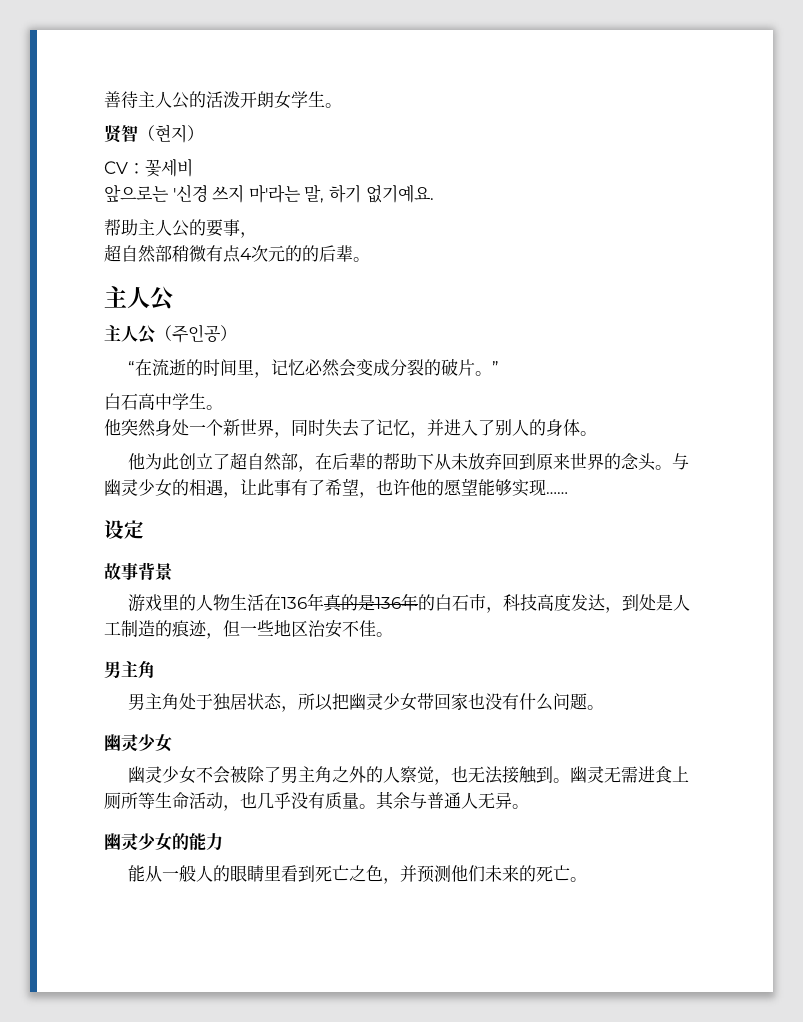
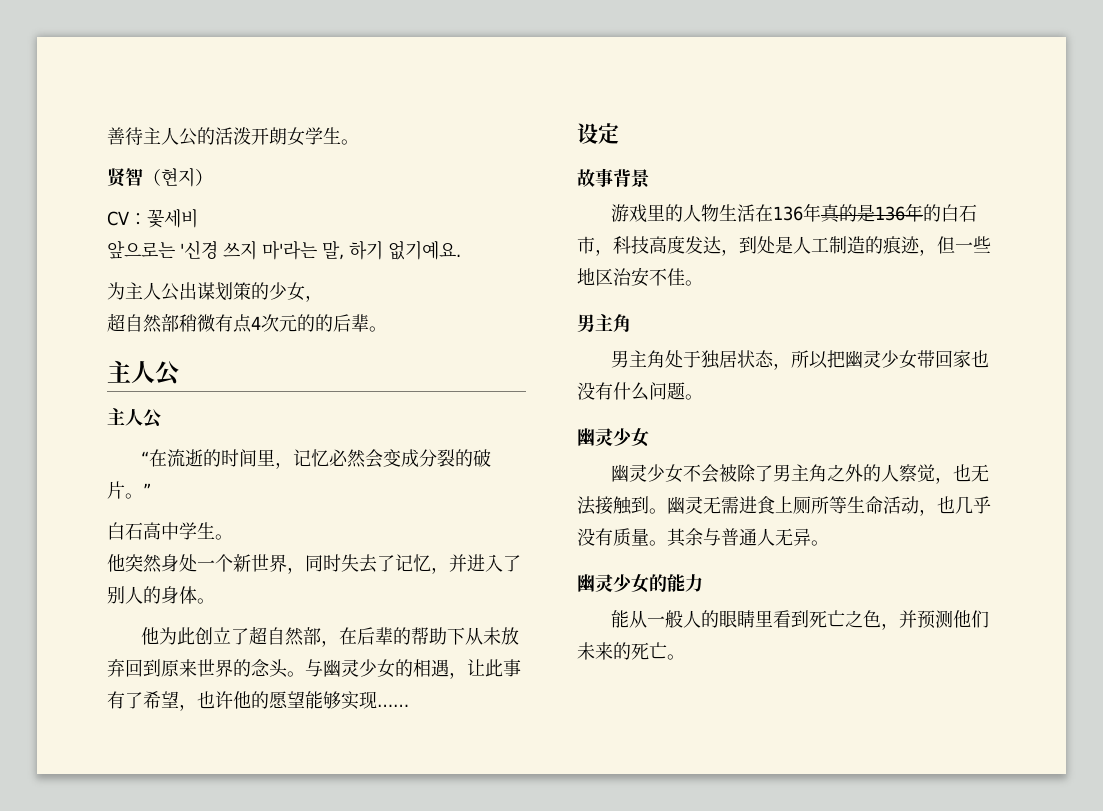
- 帮助主人公的要事，
+ 为主人公出谋划策的少女，
  超自然部稍微有点4次元的的后辈。
  主人公
- 主人公（주인공）
+ 主人公

